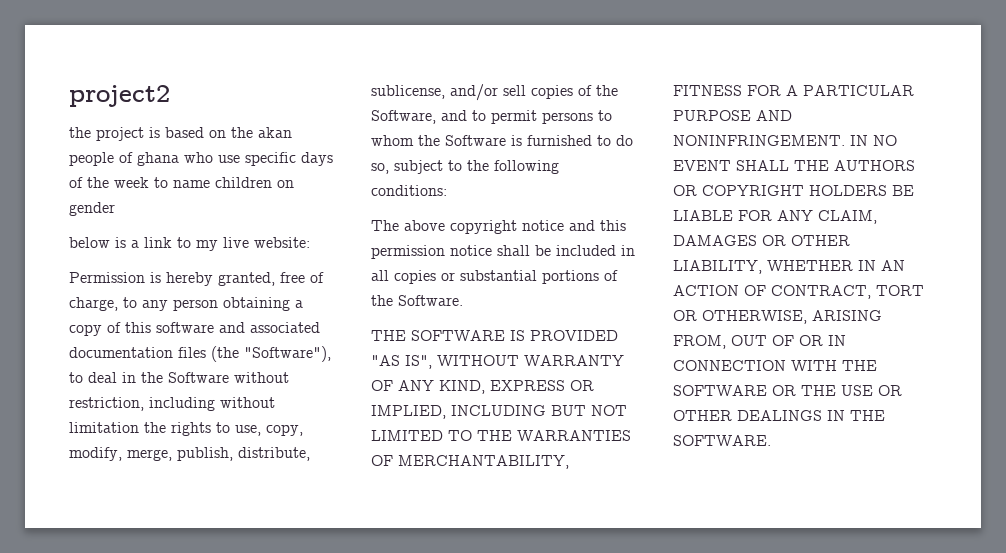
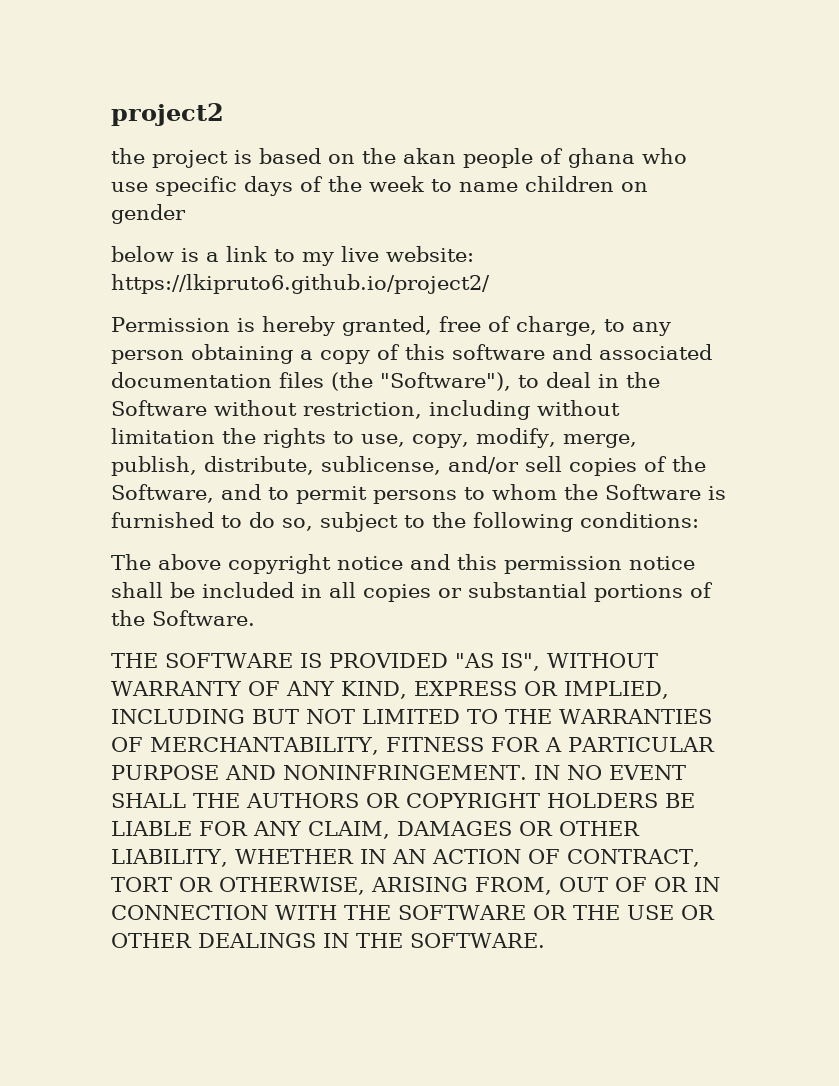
- below is a link to my live website:
+ below is a link to my live website: https://lkipruto6.github.io/project2/

